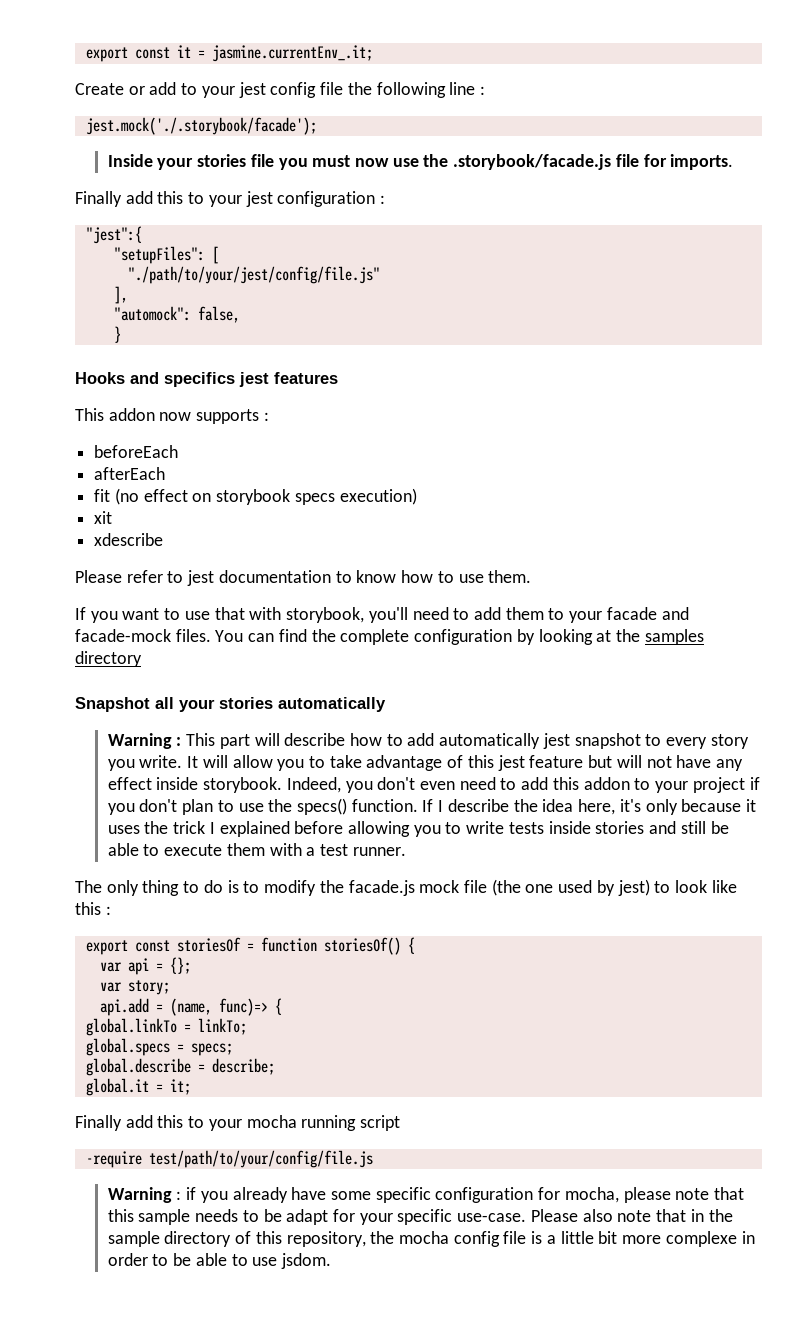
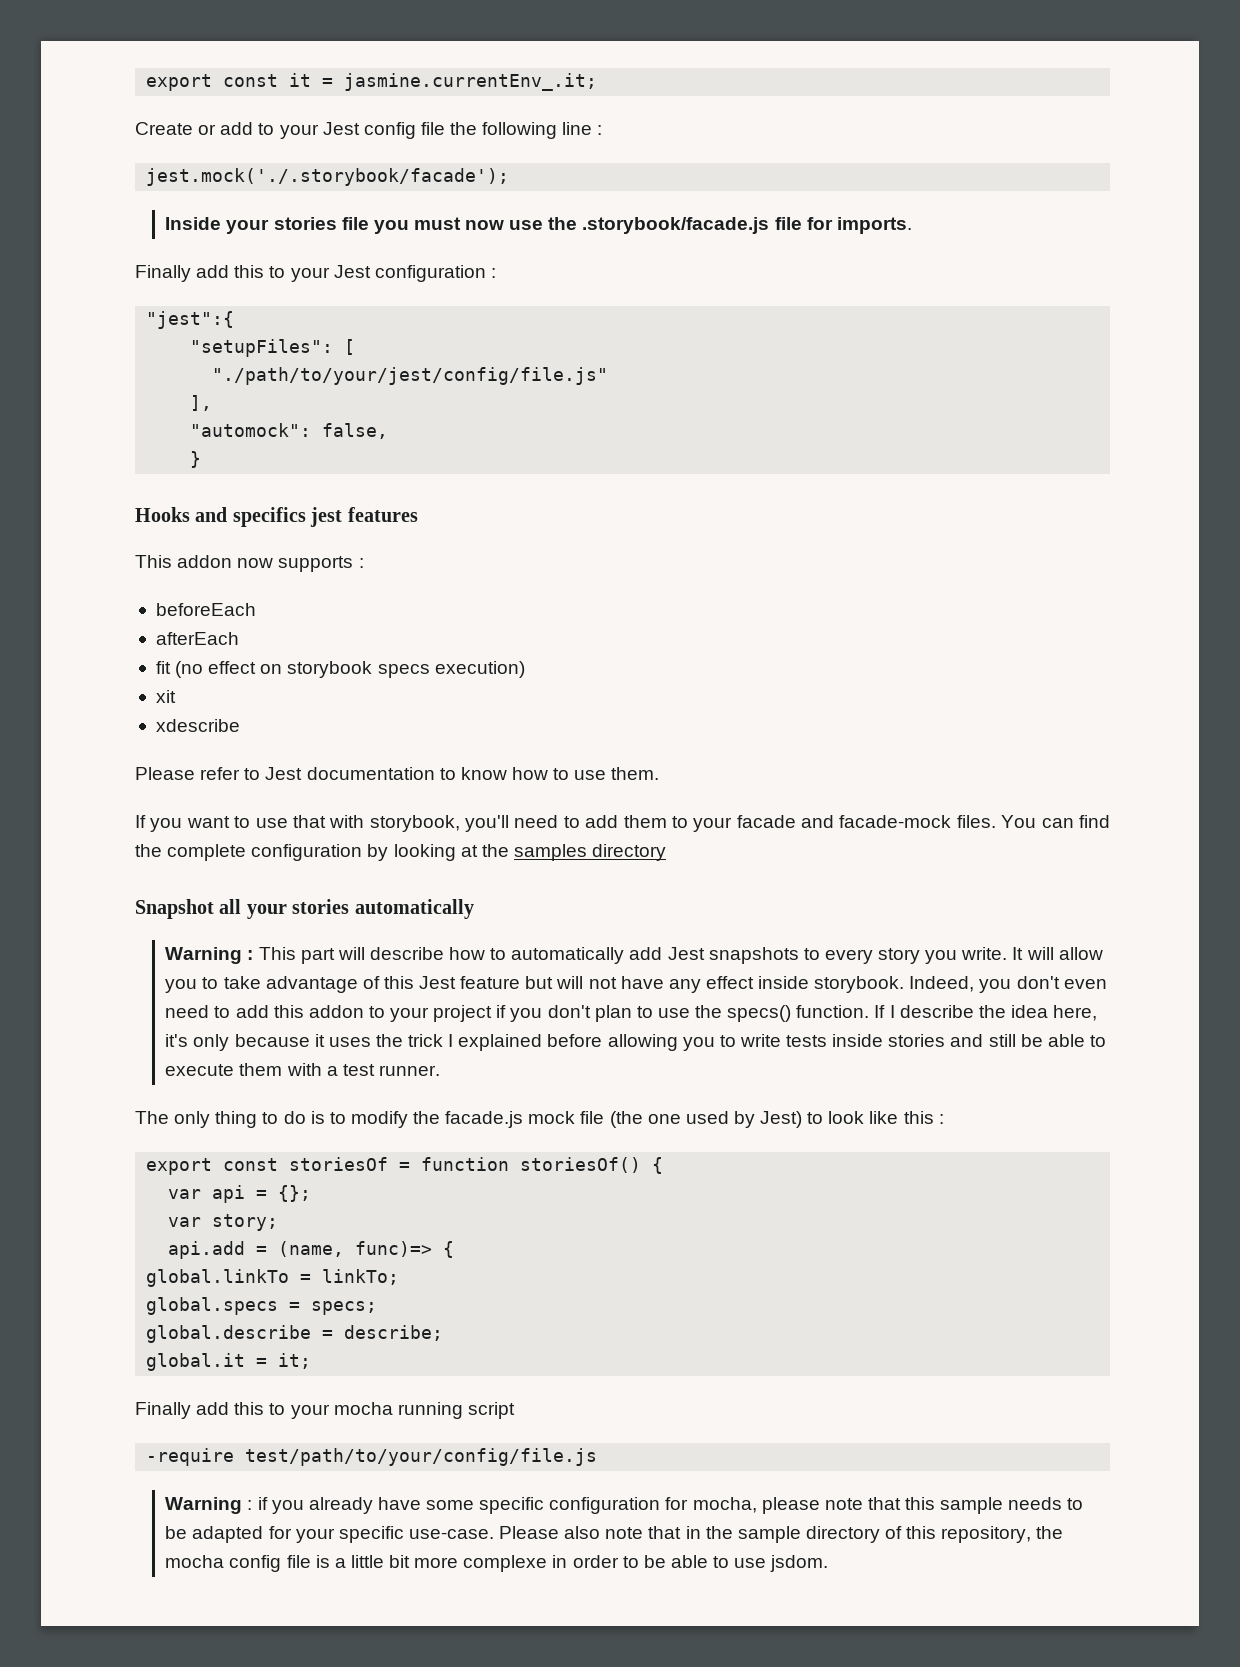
- Create or add to your jest config file the following line :
+ Create or add to your Jest config file the following line :
- Finally add this to your jest configuration :
+ Finally add this to your Jest configuration :
- Please refer to jest documentation to know how to use them.
+ Please refer to Jest documentation to know how to use them.
- Warning : This part will describe how to add automatically jest snapshot to every story you write.
+ Warning : This part will describe how to automatically add Jest snapshots to every story you write.
- It will allow you to take advantage of this jest feature but will not have any effect inside storybook.
+ It will allow you to take advantage of this Jest feature but will not have any effect inside storybook.
- The only thing to do is to modify the facade.js mock file (the one used by jest) to look like this :
+ The only thing to do is to modify the facade.js mock file (the one used by Jest) to look like this :
- Warning : if you already have some specific configuration for mocha, please note that this sample needs to be adapt for your specific use-case.
+ Warning : if you already have some specific configuration for mocha, please note that this sample needs to be adapted for your specific use-case.

